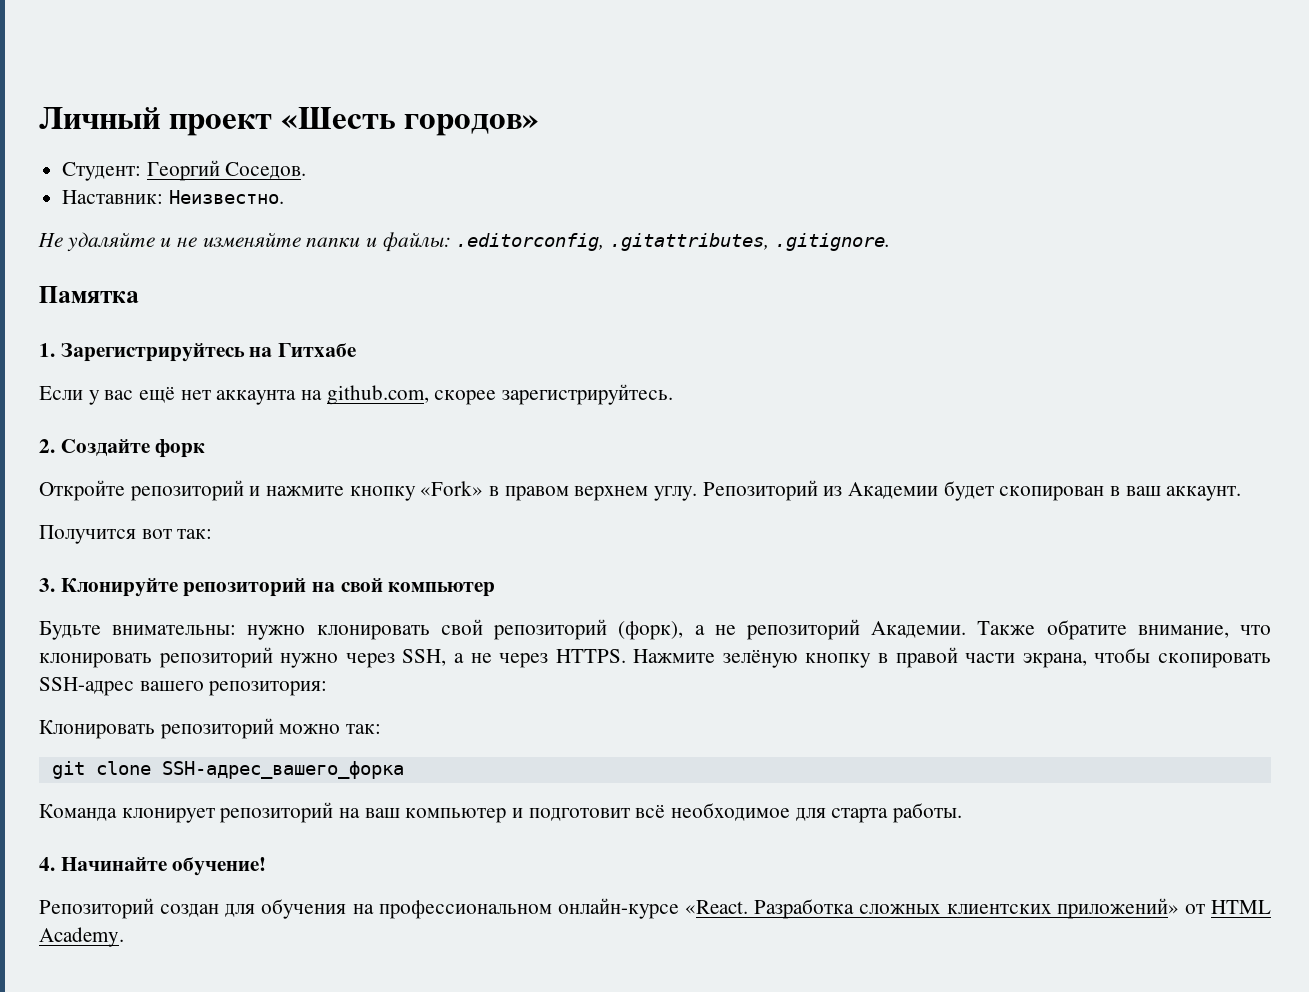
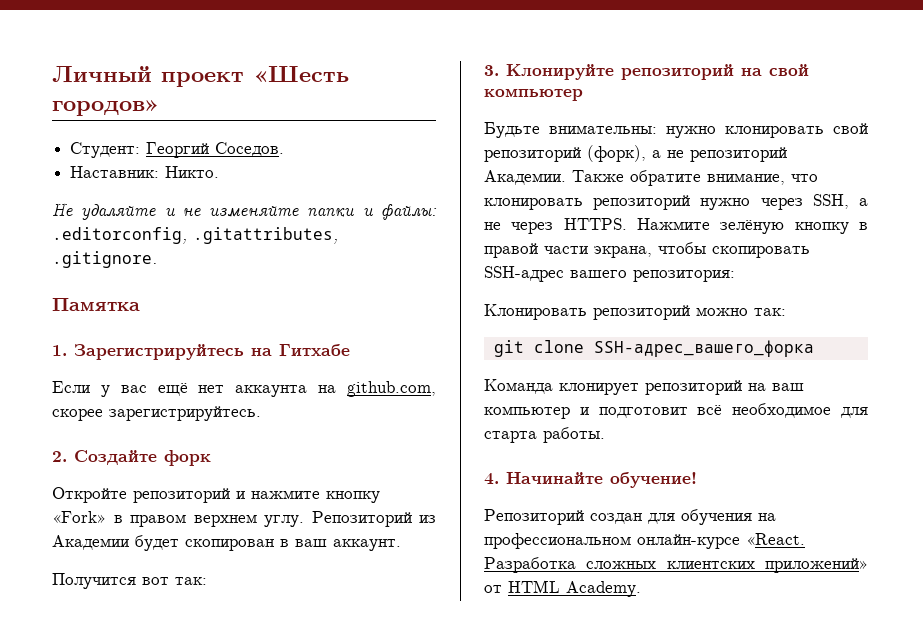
- Наставник: Неизвестно.
+ Наставник: Никто.

